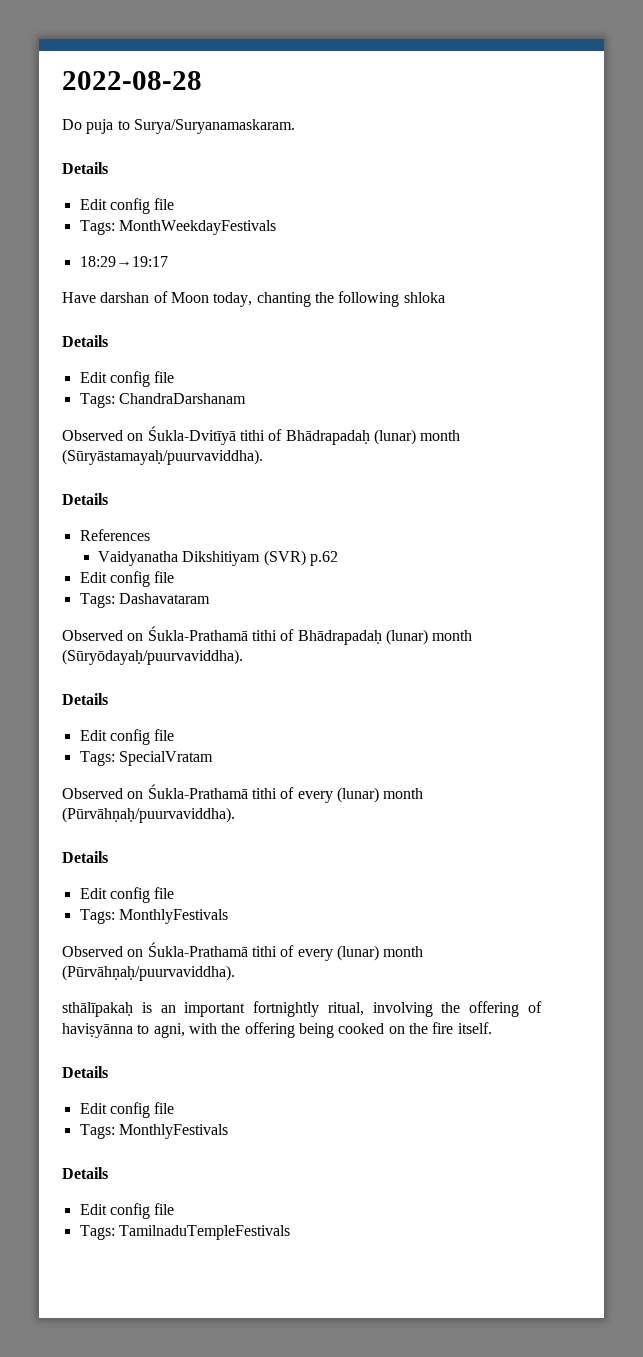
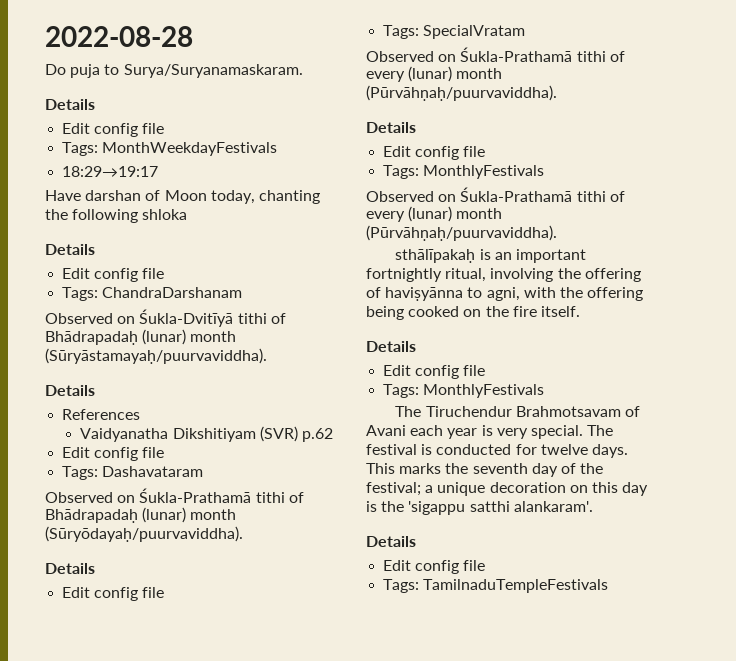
+ The Tiruchendur Brahmotsavam of Avani each year is very special. The festival is conducted for twelve days. This marks the seventh day of the festival; a unique decoration on this day is the 'sigappu satthi alankaram'.

